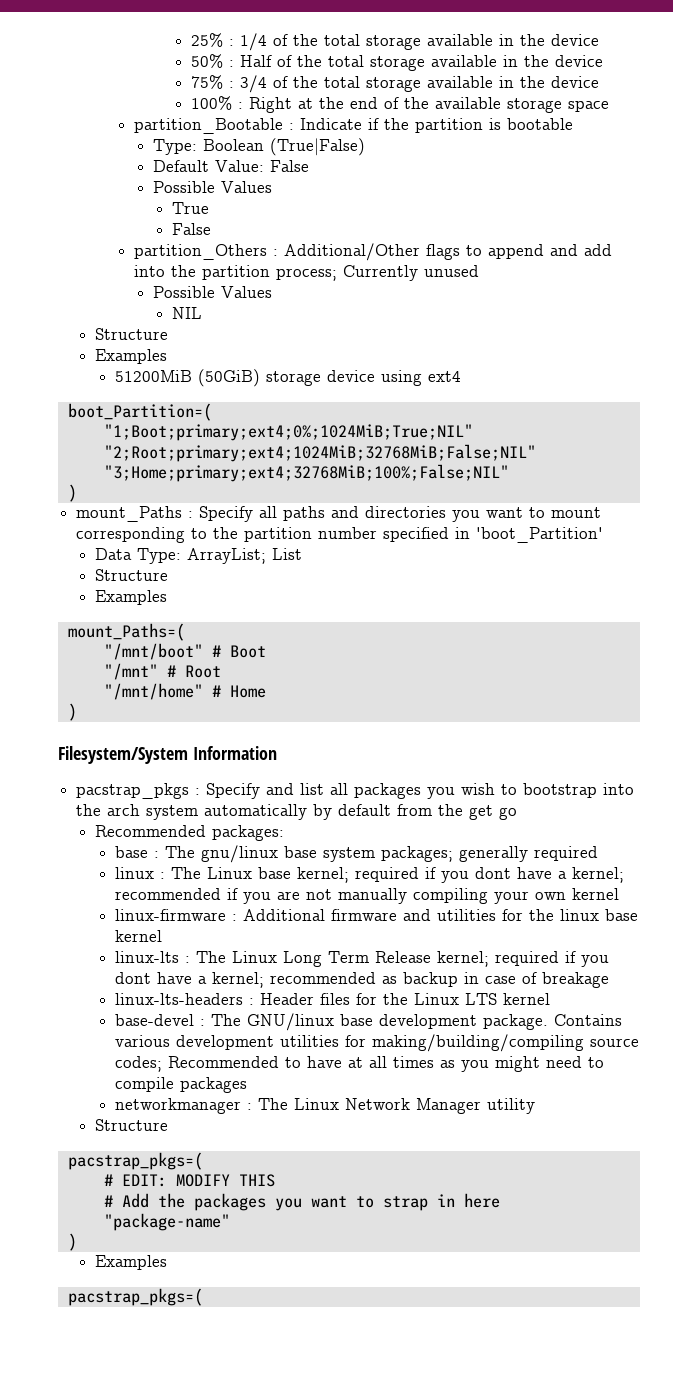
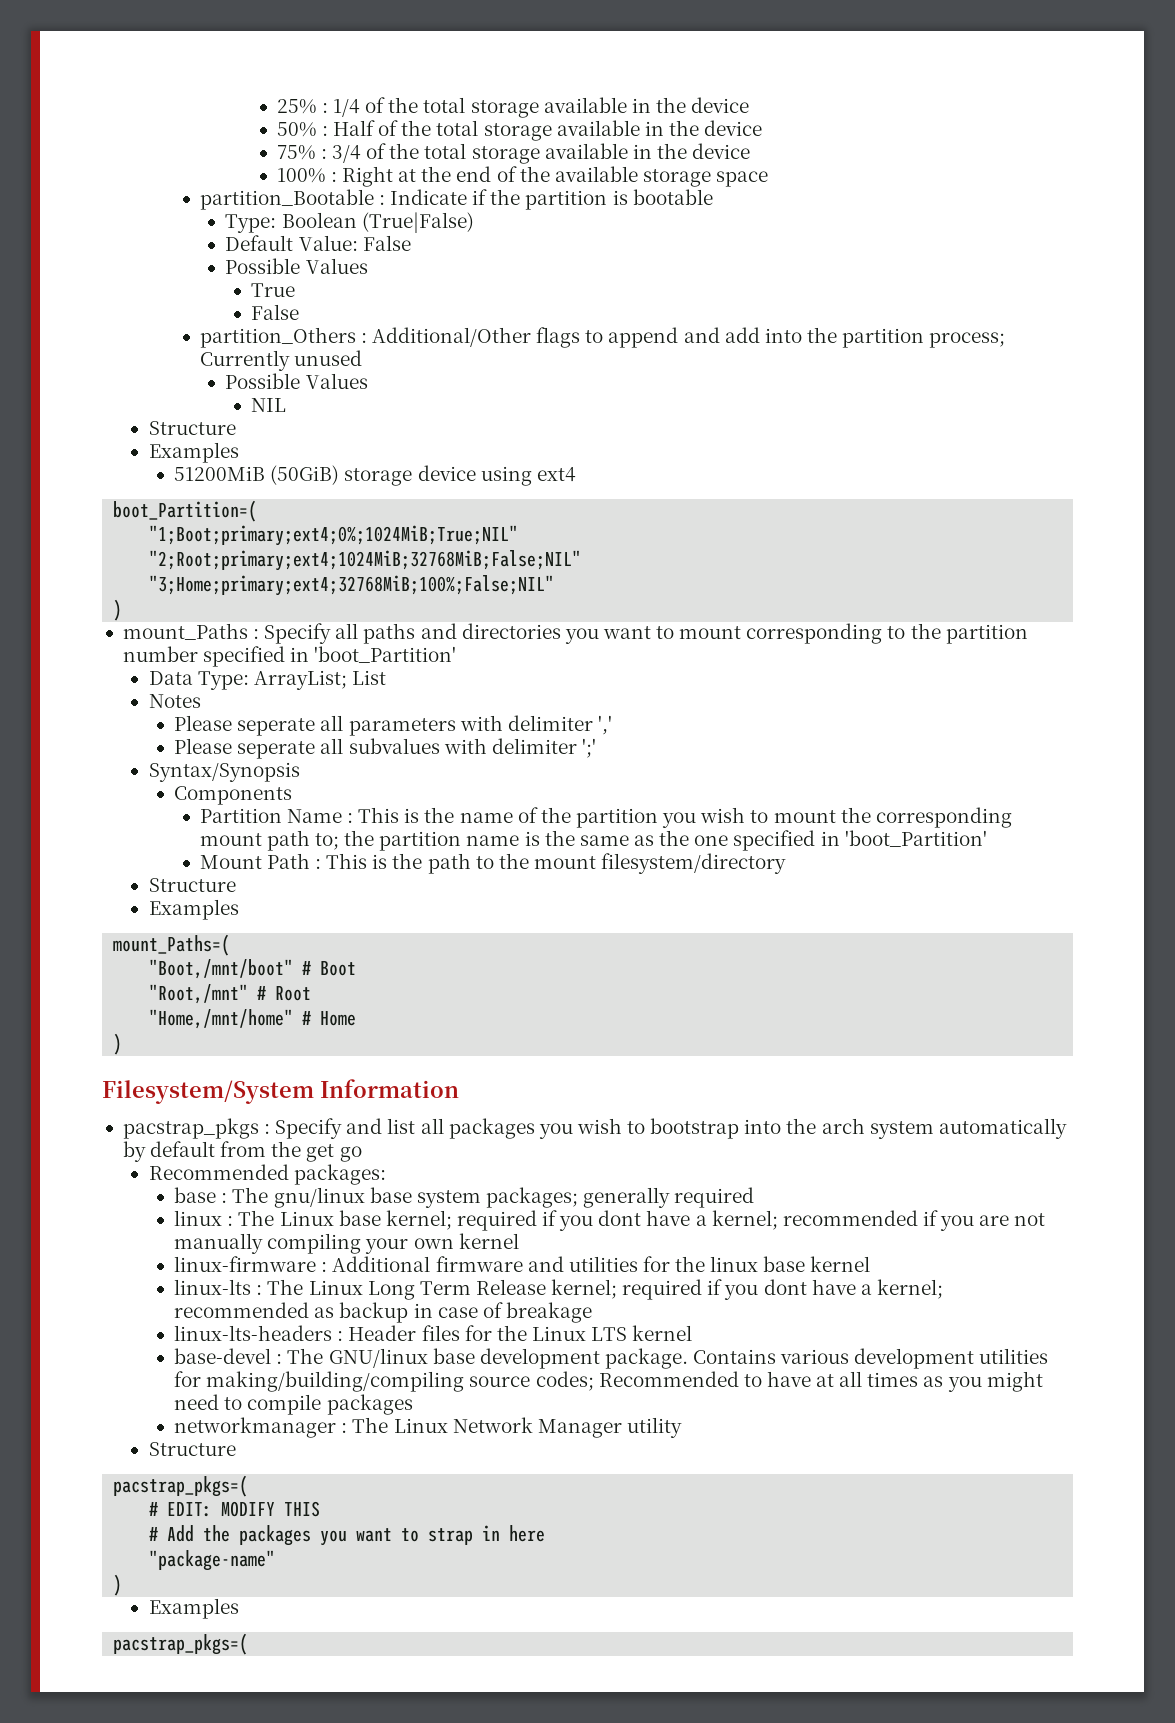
+ Notes
+ Please seperate all parameters with delimiter ','
+ Please seperate all subvalues with delimiter ';'
+ Syntax/Synopsis
+ Components
+ Partition Name : This is the name of the partition you wish to mount the corresponding mount path to; the partition name is the same as the one specified in 'boot_Partition'
+ Mount Path : This is the path to the mount filesystem/directory
- "/mnt/boot" # Boot
+ "Boot,/mnt/boot" # Boot
- "/mnt" # Root
+ "Root,/mnt" # Root
- "/mnt/home" # Home
+ "Home,/mnt/home" # Home

